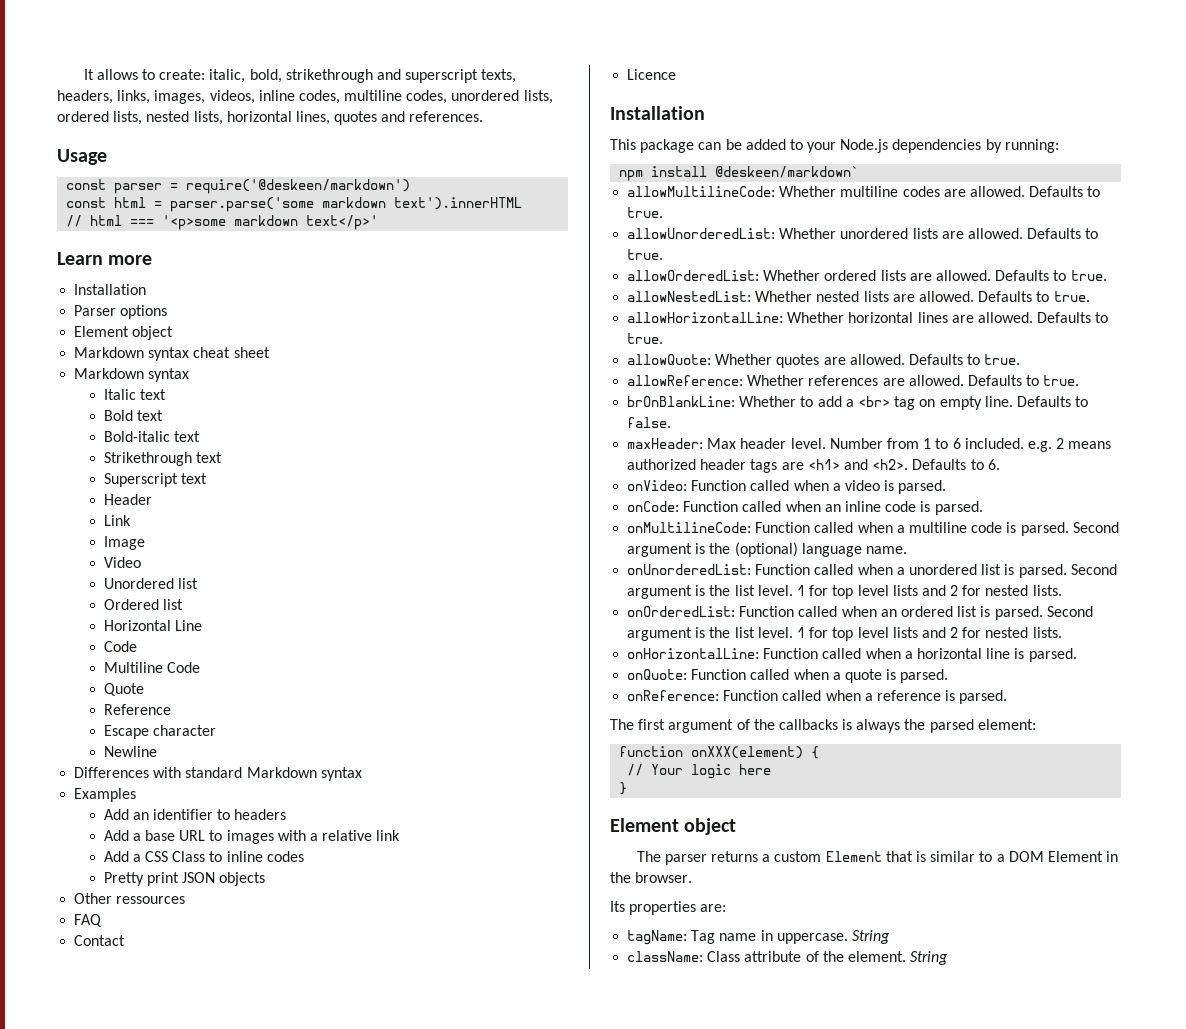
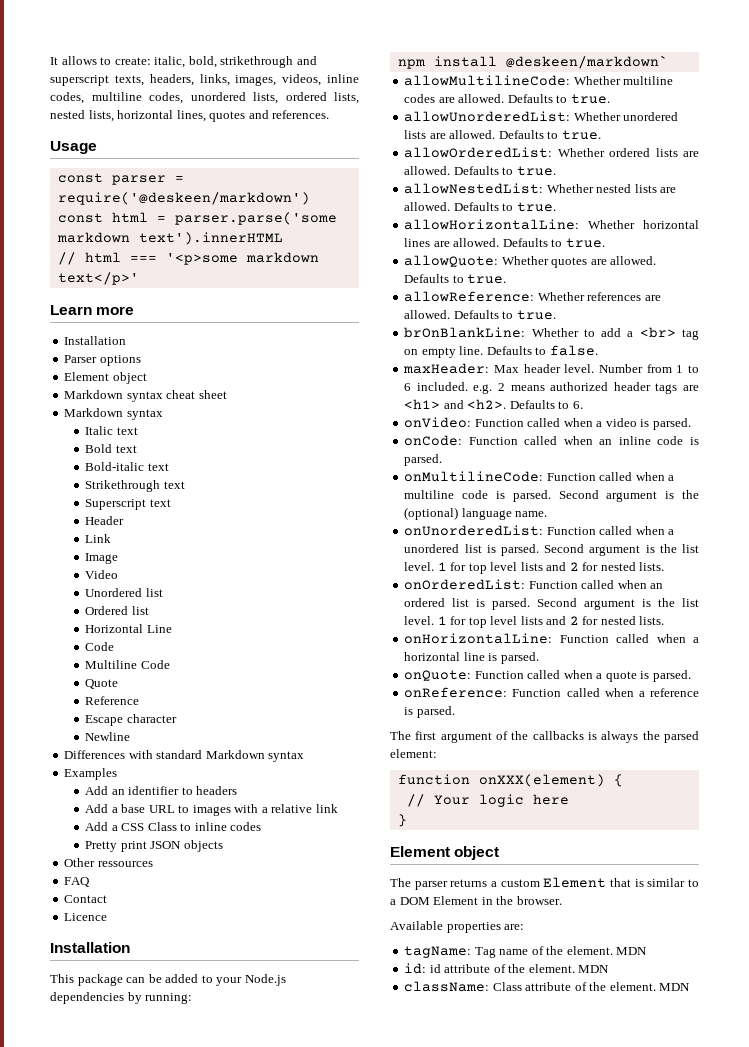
- Its properties are:
+ Available properties are:
- tagName: Tag name in uppercase. String
+ tagName: Tag name of the element. MDN
+ id: id attribute of the element. MDN
- className: Class attribute of the element. String
+ className: Class attribute of the element. MDN

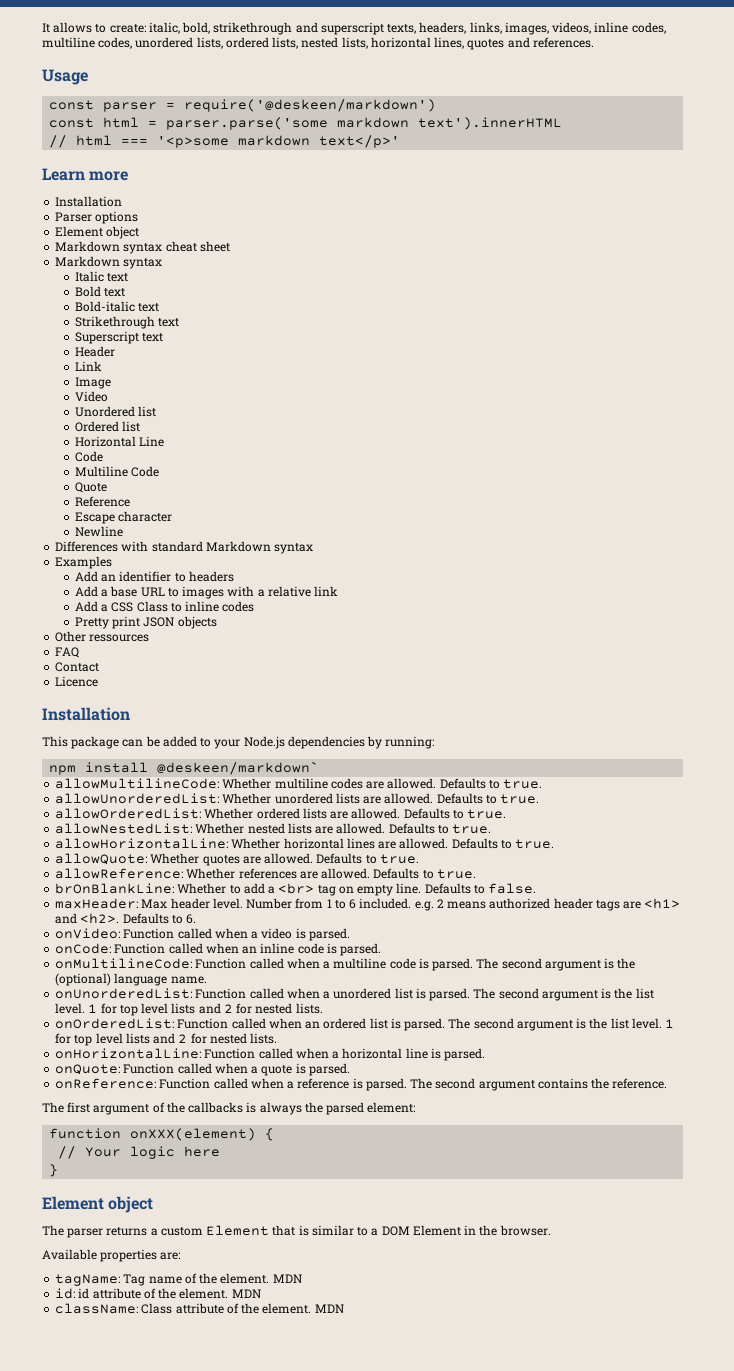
- Second argument is the (optional) language name.
+ The second argument is the (optional) language name.
- onUnorderedList: Function called when a unordered list is parsed. Second argument is the list level.
+ onUnorderedList: Function called when a unordered list is parsed. The second argument is the list level.
- onOrderedList: Function called when an ordered list is parsed. Second argument is the list level.
+ onOrderedList: Function called when an ordered list is parsed. The second argument is the list level.
+ The second argument contains the reference.

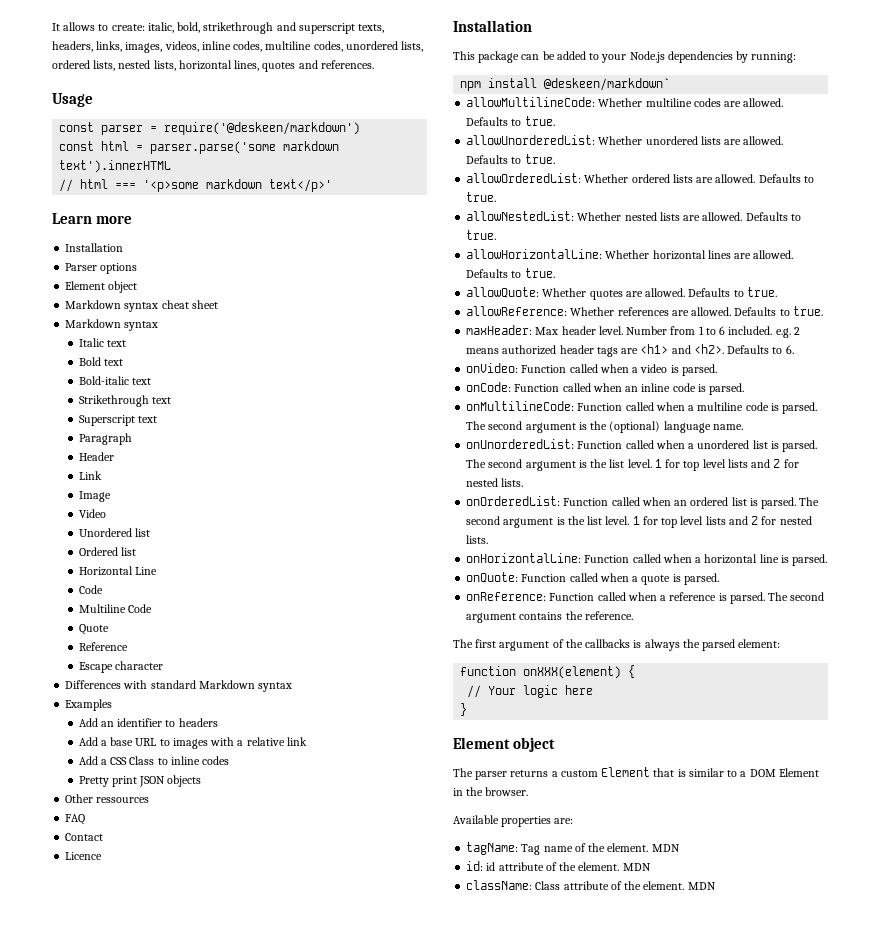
+ Paragraph
- Newline
- brOnBlankLine: Whether to add a <br> tag on empty line. Defaults to false.

